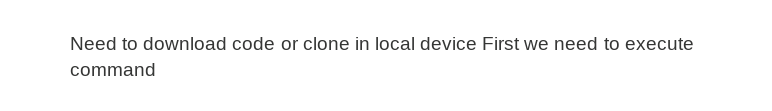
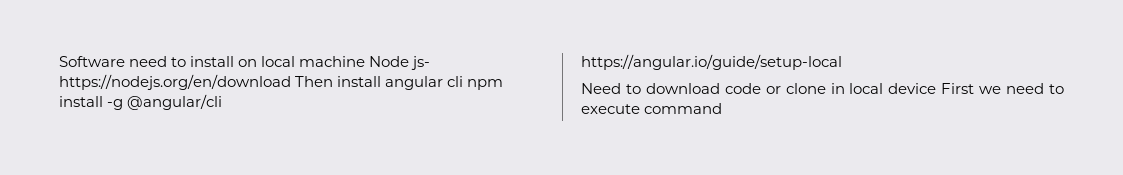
+ Software need to install on local machine Node js- https://nodejs.org/en/download Then install angular cli npm install -g @angular/cli
+ https://angular.io/guide/setup-local

